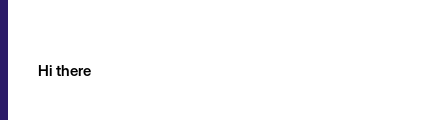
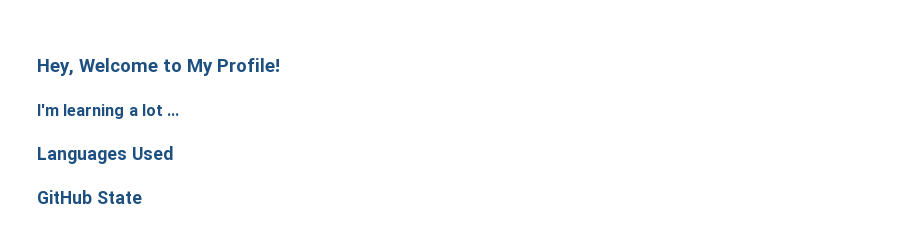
- Hi there
+ Hey, Welcome to My Profile!
+ I'm learning a lot ...
+ Languages Used
+ GitHub State

